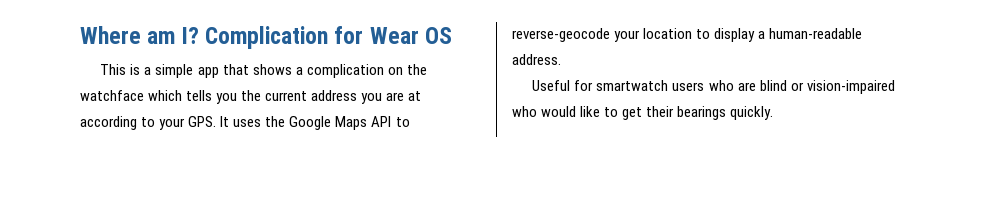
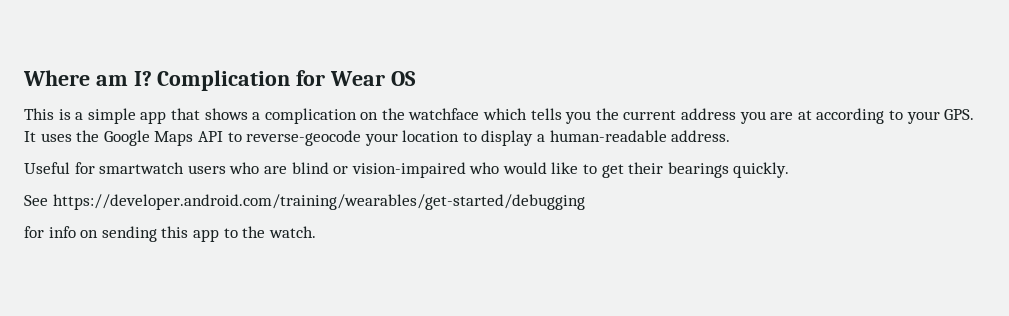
+ See https://developer.android.com/training/wearables/get-started/debugging
+ for info on sending this app to the watch.

